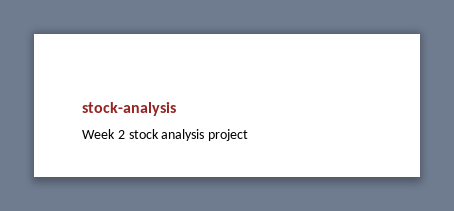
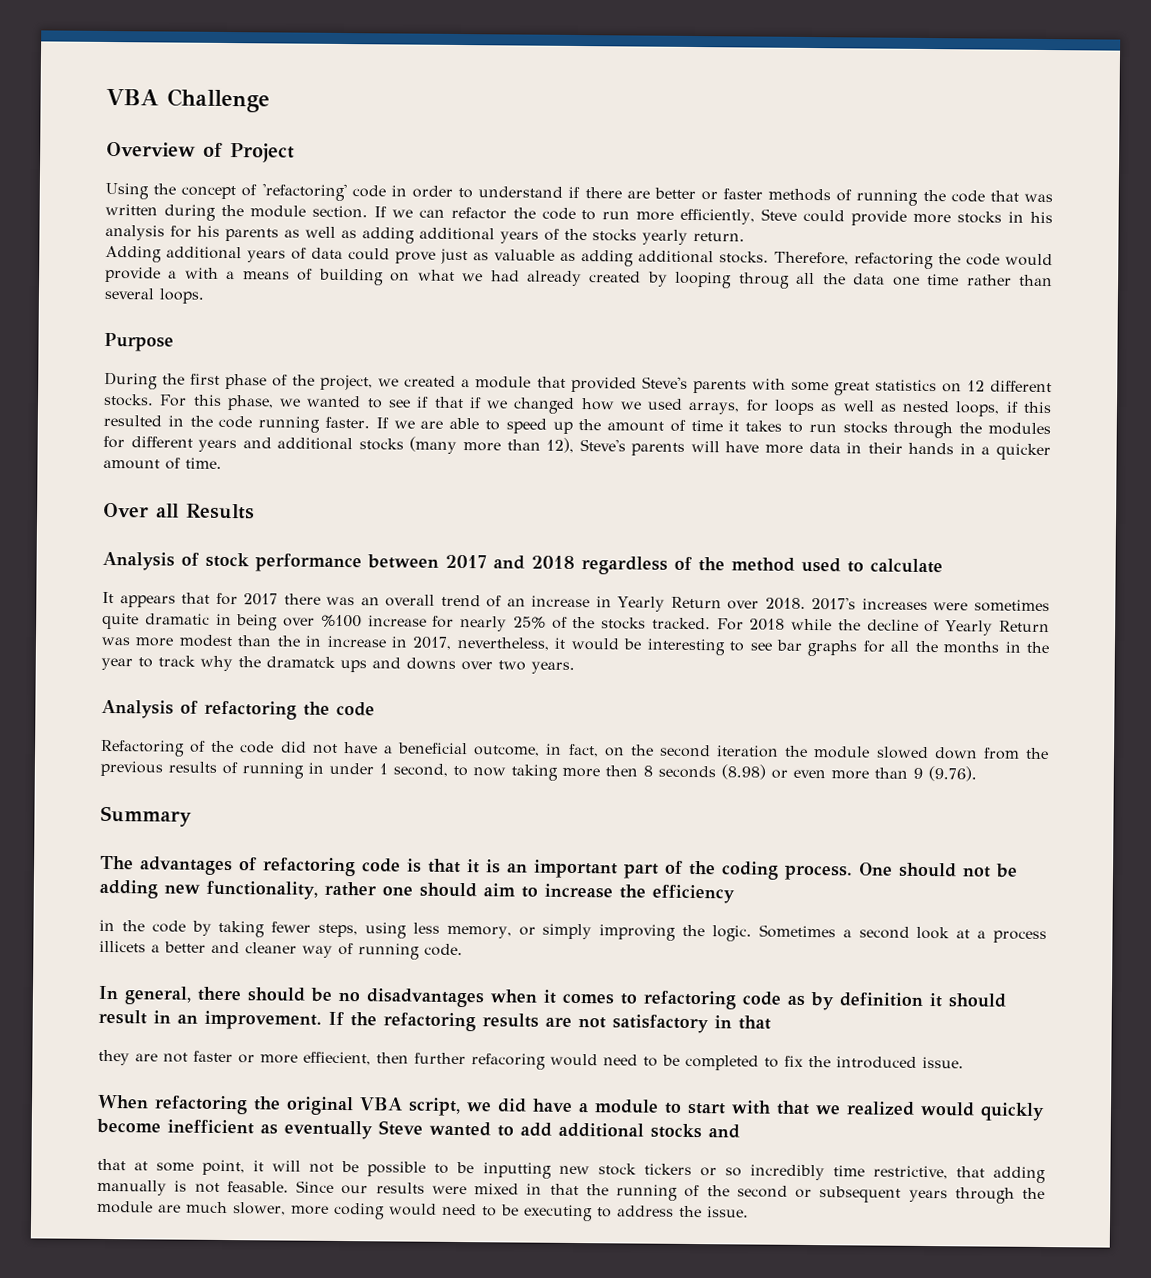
- stock-analysis
- Week 2 stock analysis project
+ VBA Challenge
+ Overview of Project
+ Using the concept of 'refactoring' code in order to understand if there are better or faster methods of running the code that was written during the module section. If we can refactor the code to run more efficiently, Steve could provide more stocks in his analysis for his parents as well as adding additional years of the stocks yearly return.
+ Adding additional years of data could prove just as valuable as adding additional stocks. Therefore, refactoring the code would provide a with a means of building on what we had already created by looping throug all the data one time rather than several loops.
+ Purpose
+ During the first phase of the project, we created a module that provided Steve's parents with some great statistics on 12 different stocks. For this phase, we wanted to see if that if we changed how we used arrays, for loops as well as nested loops, if this resulted in the code running faster. If we are able to speed up the amount of time it takes to run stocks through the modules for different years and additional stocks (many more than 12), Steve's parents will have more data in their hands in a quicker amount of time.
+ Over all Results
+ Analysis of stock performance between 2017 and 2018 regardless of the method used to calculate
+ It appears that for 2017 there was an overall trend of an increase in Yearly Return over 2018. 2017's increases were sometimes quite dramatic in being over %100 increase for nearly 25% of the stocks tracked. For 2018 while the decline of Yearly Return was more modest than the in increase in 2017, nevertheless, it would be interesting to see bar graphs for all the months in the year to track why the dramatck ups and downs over two years.
+ Analysis of refactoring the code
+ Refactoring of the code did not have a beneficial outcome, in fact, on the second iteration the module slowed down from the previous results of running in under 1 second, to now taking more then 8 seconds (8.98) or even more than 9 (9.76).
+ Summary
+ The advantages of refactoring code is that it is an important part of the coding process. One should not be adding new functionality, rather one should aim to increase the efficiency
+ in the code by taking fewer steps, using less memory, or simply improving the logic. Sometimes a second look at a process illicets a better and cleaner way of running code.
+ In general, there should be no disadvantages when it comes to refactoring code as by definition it should result in an improvement. If the refactoring results are not satisfactory in that
+ they are not faster or more effiecient, then further refacoring would need to be completed to fix the introduced issue.
+ When refactoring the original VBA script, we did have a module to start with that we realized would quickly become inefficient as eventually Steve wanted to add additional stocks and
+ that at some point, it will not be possible to be inputting new stock tickers or so incredibly time restrictive, that adding manually is not feasable. Since our results were mixed in that the running of the second or subsequent years through the module are much slower, more coding would need to be executing to address the issue.

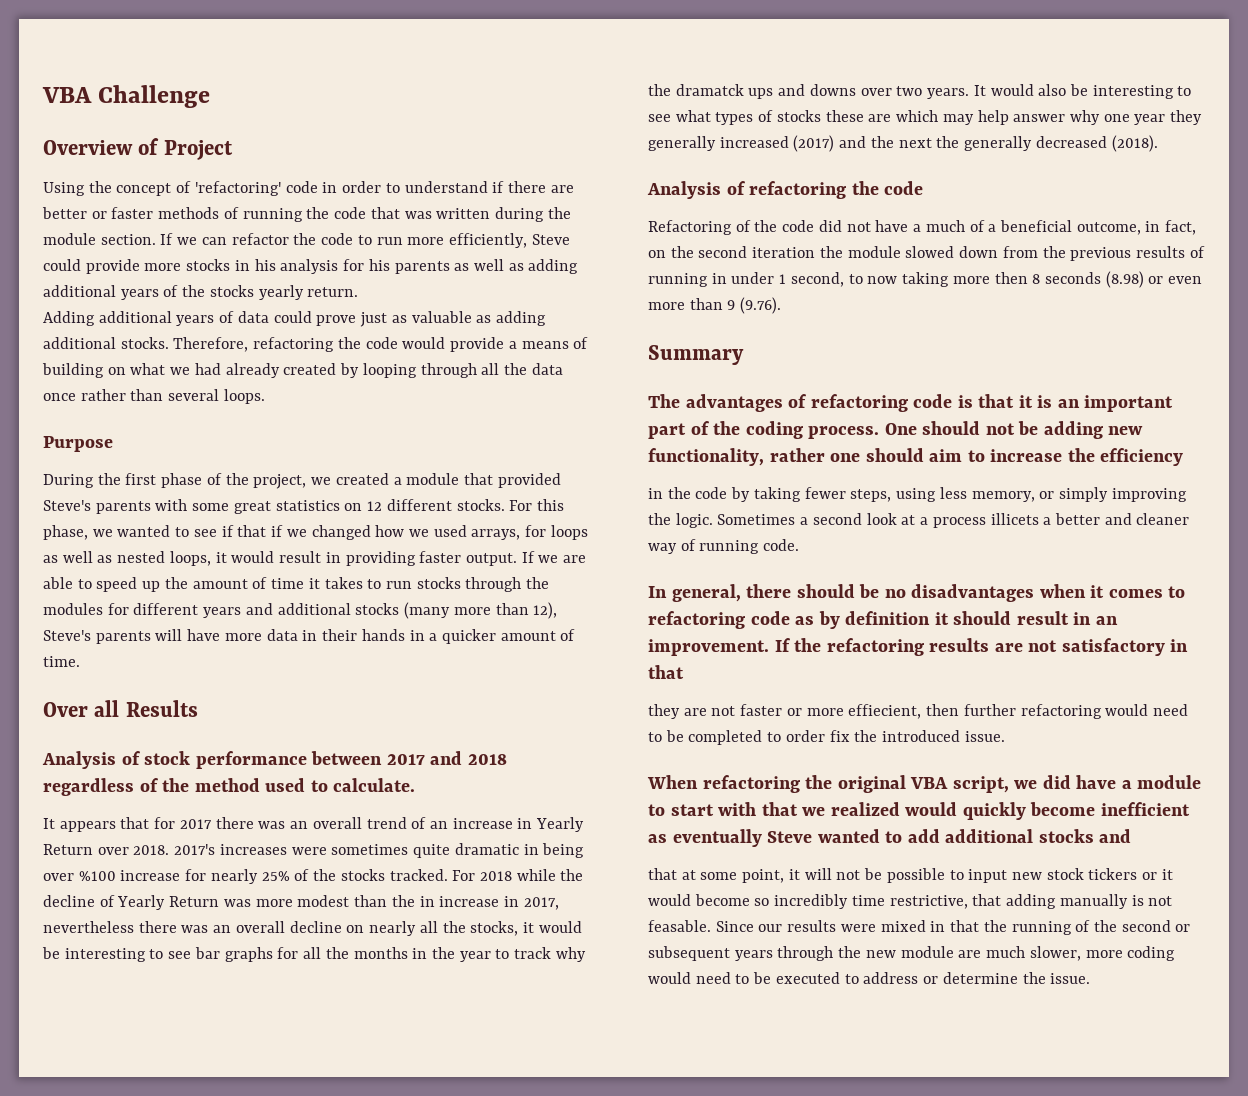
- Therefore, refactoring the code would provide a with a means of building on what we had already created by looping throug all the data one time rather than several loops.
+ Therefore, refactoring the code would provide a means of building on what we had already created by looping through all the data once rather than several loops.
- For this phase, we wanted to see if that if we changed how we used arrays, for loops as well as nested loops, if this resulted in the code running faster.
+ For this phase, we wanted to see if that if we changed how we used arrays, for loops as well as nested loops, it would result in providing faster output.
- Analysis of stock performance between 2017 and 2018 regardless of the method used to calculate
+ Analysis of stock performance between 2017 and 2018 regardless of the method used to calculate.
- For 2018 while the decline of Yearly Return was more modest than the in increase in 2017, nevertheless, it would be interesting to see bar graphs for all the months in the year to track why the dramatck ups and downs over two years.
+ For 2018 while the decline of Yearly Return was more modest than the in increase in 2017, nevertheless there was an overall decline on nearly all the stocks, it would be interesting to see bar graphs for all the months in the year to track why the dramatck ups and downs over two years. It would also be interesting to see what types of stocks these are which may help answer why one year they generally increased (2017) and the next the generally decreased (2018).
- Refactoring of the code did not have a beneficial outcome, in fact, on the second iteration the module slowed down from the previous results of running in under 1 second, to now taking more then 8 seconds (8.98) or even more than 9 (9.76).
+ Refactoring of the code did not have a much of a beneficial outcome, in fact, on the second iteration the module slowed down from the previous results of running in under 1 second, to now taking more then 8 seconds (8.98) or even more than 9 (9.76).
- they are not faster or more effiecient, then further refacoring would need to be completed to fix the introduced issue.
+ they are not faster or more effiecient, then further refactoring would need to be completed to order fix the introduced issue.
- that at some point, it will not be possible to be inputting new stock tickers or so incredibly time restrictive, that adding manually is not feasable.
+ that at some point, it will not be possible to input new stock tickers or it would become so incredibly time restrictive, that adding manually is not feasable.
- Since our results were mixed in that the running of the second or subsequent years through the module are much slower, more coding would need to be executing to address the issue.
+ Since our results were mixed in that the running of the second or subsequent years through the new module are much slower, more coding would need to be executed to address or determine the issue.

